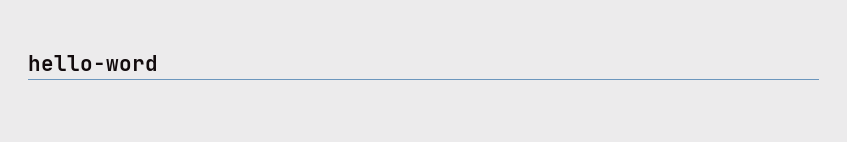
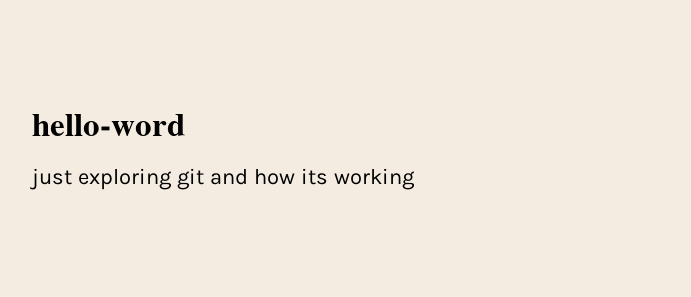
+ just exploring git and how its working

